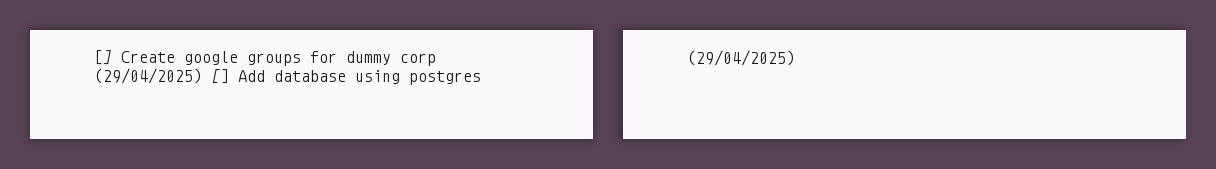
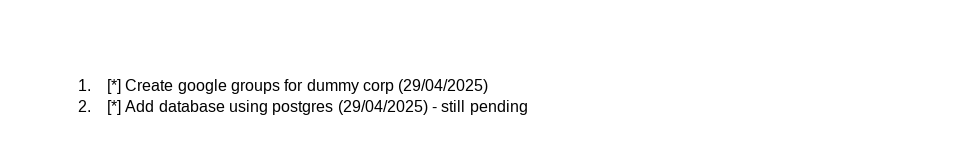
- [] Create google groups for dummy corp (29/04/2025) [] Add database using postgres (29/04/2025)
+ 1. [*] Create google groups for dummy corp (29/04/2025)
+ 2. [*] Add database using postgres (29/04/2025) - still pending

